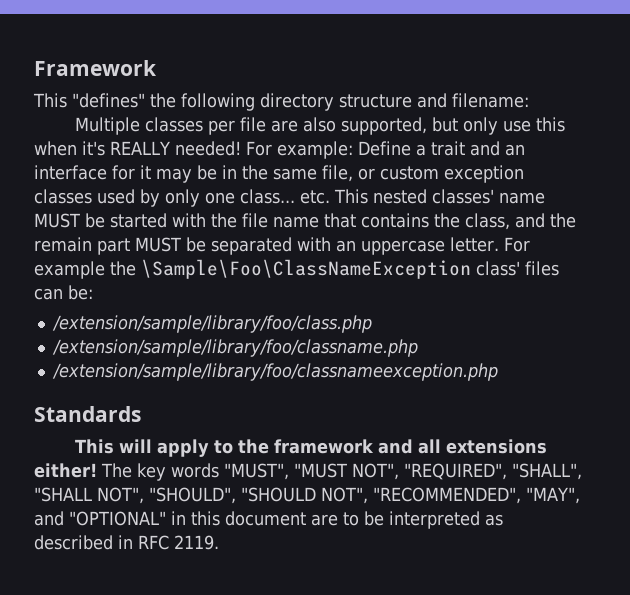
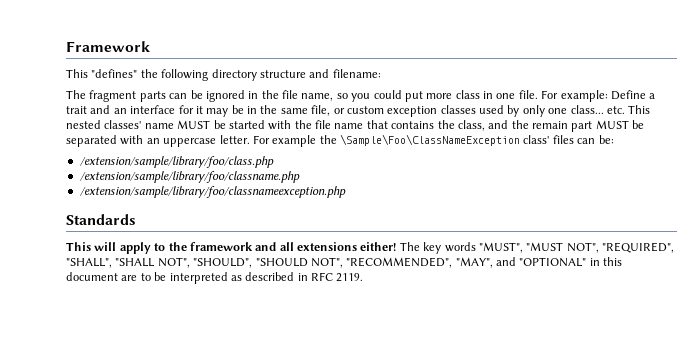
- Multiple classes per file are also supported, but only use this when it's REALLY needed!
+ The fragment parts can be ignored in the file name, so you could put more class in one file.

